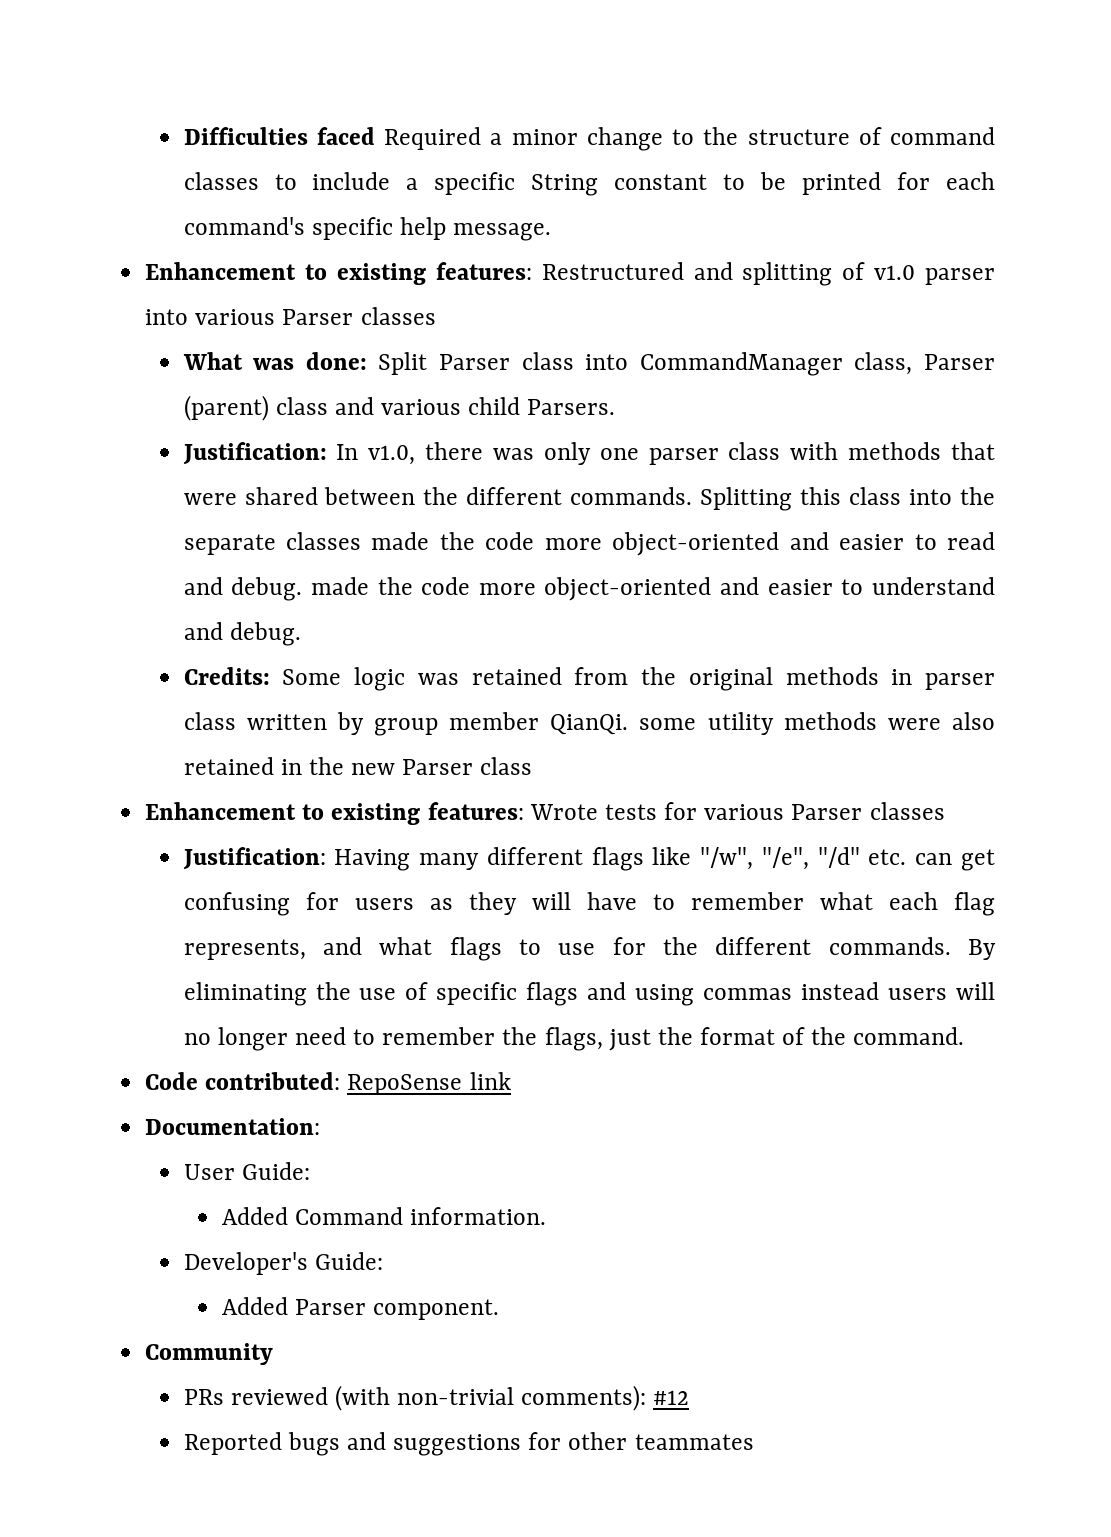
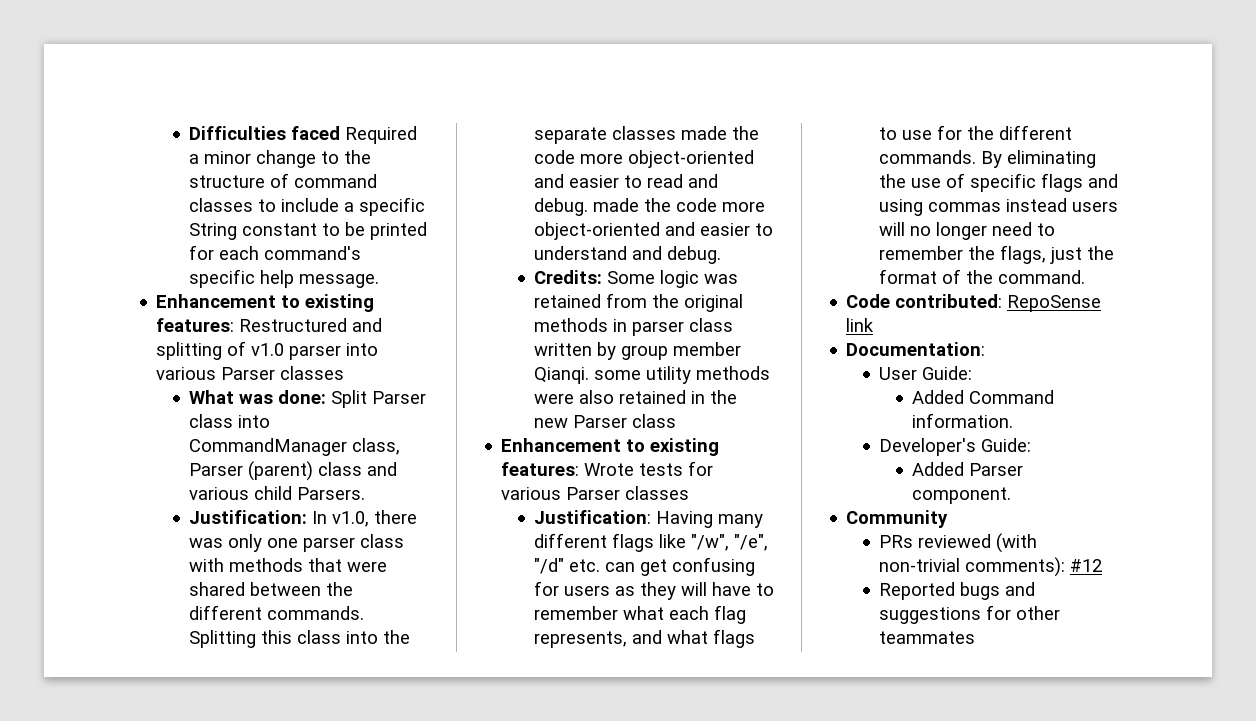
- Credits: Some logic was retained from the original methods in parser class written by group member QianQi. some utility methods were also retained in the new Parser class
+ Credits: Some logic was retained from the original methods in parser class written by group member Qianqi. some utility methods were also retained in the new Parser class

